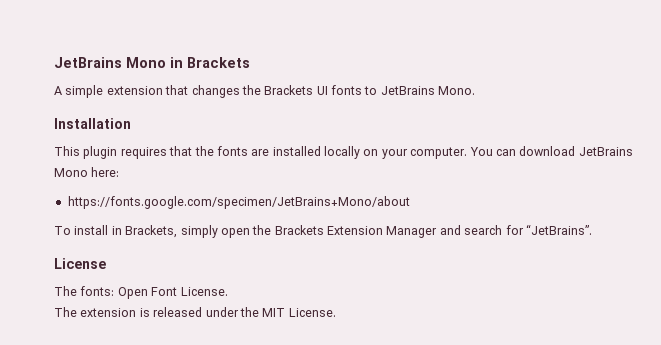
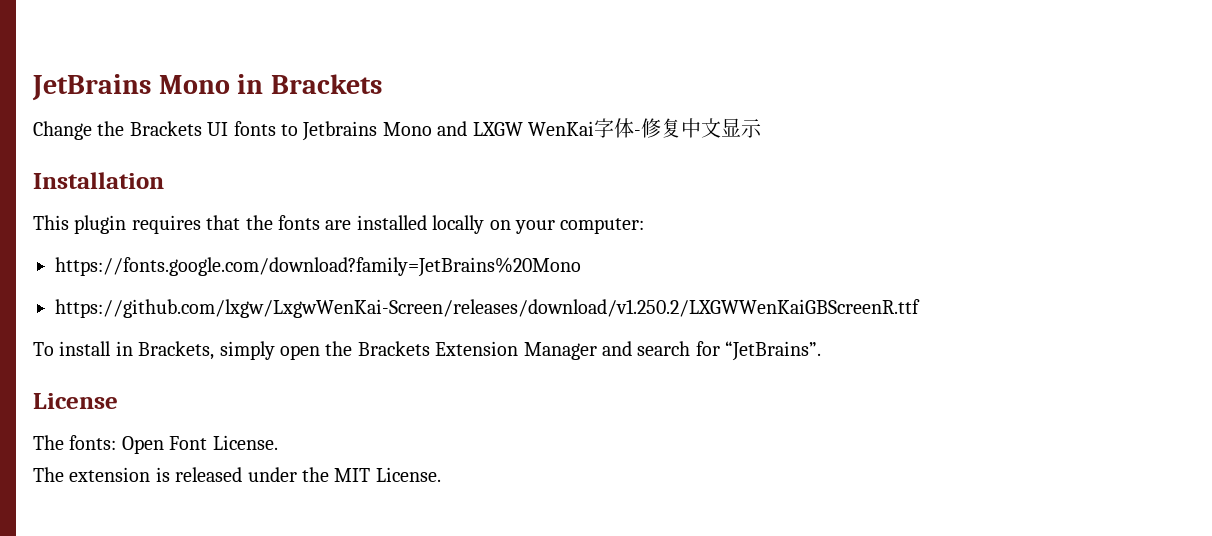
- A simple extension that changes the Brackets UI fonts to JetBrains Mono.
+ Change the Brackets UI fonts to Jetbrains Mono and LXGW WenKai字体-修复中文显示
- This plugin requires that the fonts are installed locally on your computer. You can download JetBrains Mono here:
- https://fonts.google.com/specimen/JetBrains+Mono/about
+ This plugin requires that the fonts are installed locally on your computer:
+ https://fonts.google.com/download?family=JetBrains%20Mono
+ https://github.com/lxgw/LxgwWenKai-Screen/releases/download/v1.250.2/LXGWWenKaiGBScreenR.ttf

